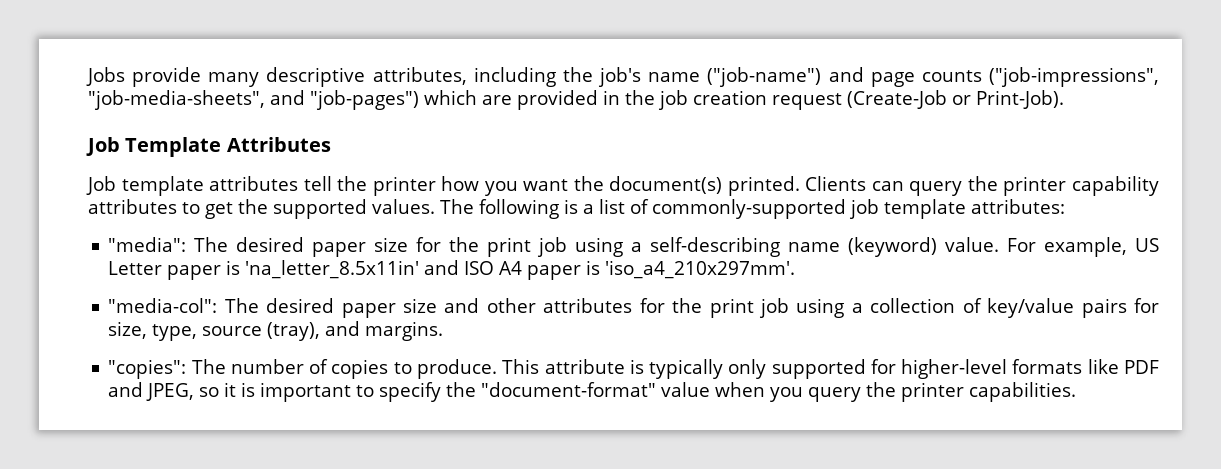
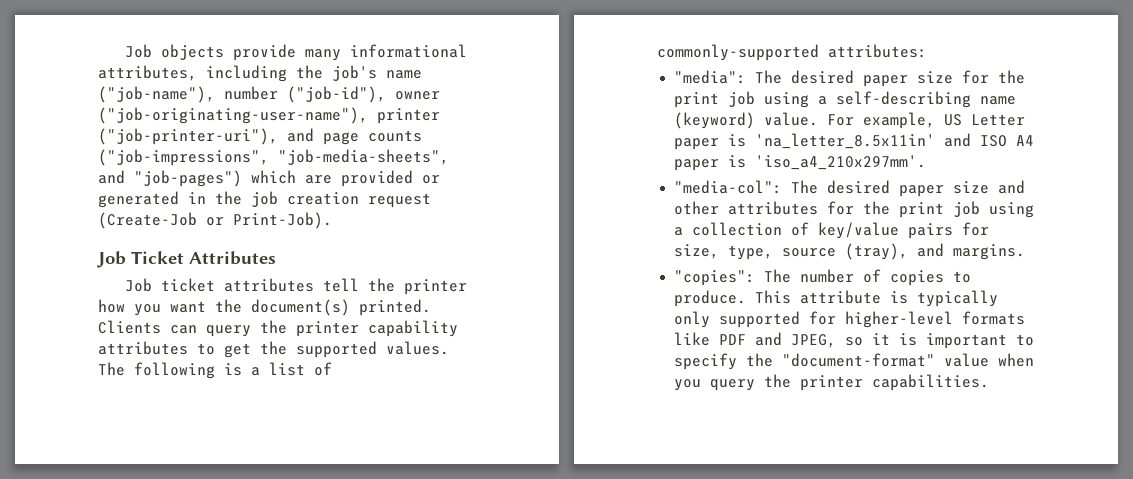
- Jobs provide many descriptive attributes, including the job's name ("job-name") and page counts ("job-impressions", "job-media-sheets", and "job-pages") which are provided in the job creation request (Create-Job or Print-Job).
+ Job objects provide many informational attributes, including the job's name ("job-name"), number ("job-id"), owner ("job-originating-user-name"), printer ("job-printer-uri"), and page counts ("job-impressions", "job-media-sheets", and "job-pages") which are provided or generated in the job creation request (Create-Job or Print-Job).
- Job Template Attributes
+ Job Ticket Attributes
- Job template attributes tell the printer how you want the document(s) printed.
+ Job ticket attributes tell the printer how you want the document(s) printed.
- The following is a list of commonly-supported job template attributes:
+ The following is a list of commonly-supported attributes:

